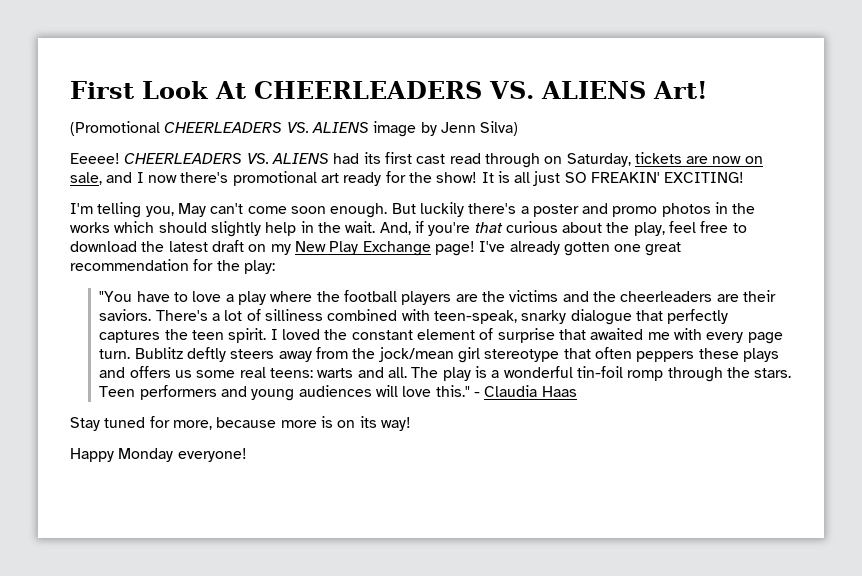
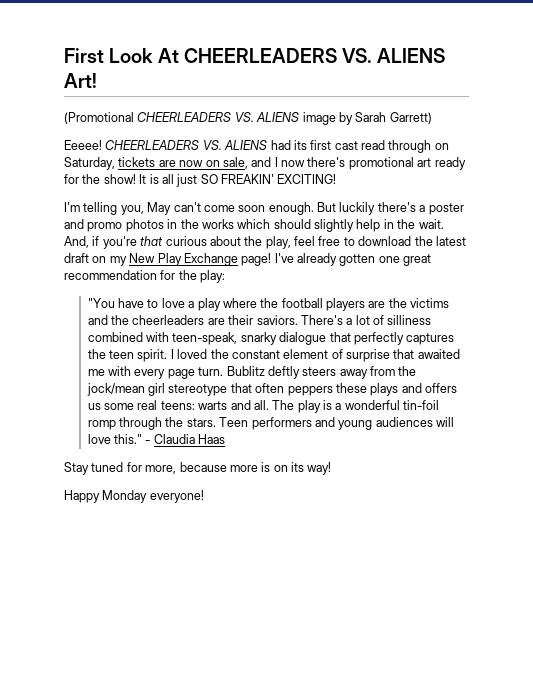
- (Promotional CHEERLEADERS VS. ALIENS image by Jenn Silva)
+ (Promotional CHEERLEADERS VS. ALIENS image by Sarah Garrett)

